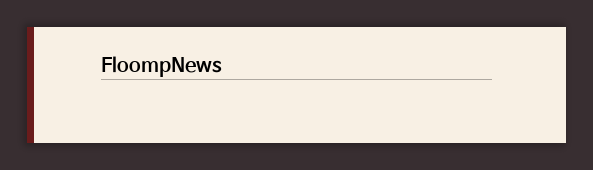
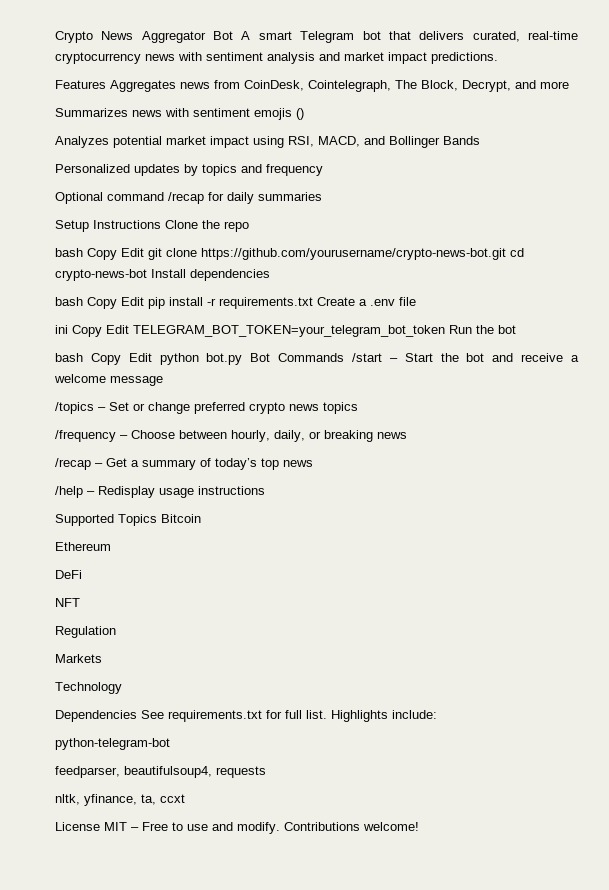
- FloompNews
+ Crypto News Aggregator Bot A smart Telegram bot that delivers curated, real-time cryptocurrency news with sentiment analysis and market impact predictions.
+ Features Aggregates news from CoinDesk, Cointelegraph, The Block, Decrypt, and more
+ Summarizes news with sentiment emojis ()
+ Analyzes potential market impact using RSI, MACD, and Bollinger Bands
+ Personalized updates by topics and frequency
+ Optional command /recap for daily summaries
+ Setup Instructions Clone the repo
+ bash Copy Edit git clone https://github.com/yourusername/crypto-news-bot.git cd crypto-news-bot Install dependencies
+ bash Copy Edit pip install -r requirements.txt Create a .env file
+ ini Copy Edit TELEGRAM_BOT_TOKEN=your_telegram_bot_token Run the bot
+ bash Copy Edit python bot.py Bot Commands /start – Start the bot and receive a welcome message
+ /topics – Set or change preferred crypto news topics
+ /frequency – Choose between hourly, daily, or breaking news
+ /recap – Get a summary of today’s top news
+ /help – Redisplay usage instructions
+ Supported Topics Bitcoin
+ Ethereum
+ DeFi
+ NFT
+ Regulation
+ Markets
+ Technology
+ Dependencies See requirements.txt for full list. Highlights include:
+ python-telegram-bot
+ feedparser, beautifulsoup4, requests
+ nltk, yfinance, ta, ccxt
+ License MIT – Free to use and modify. Contributions welcome!

